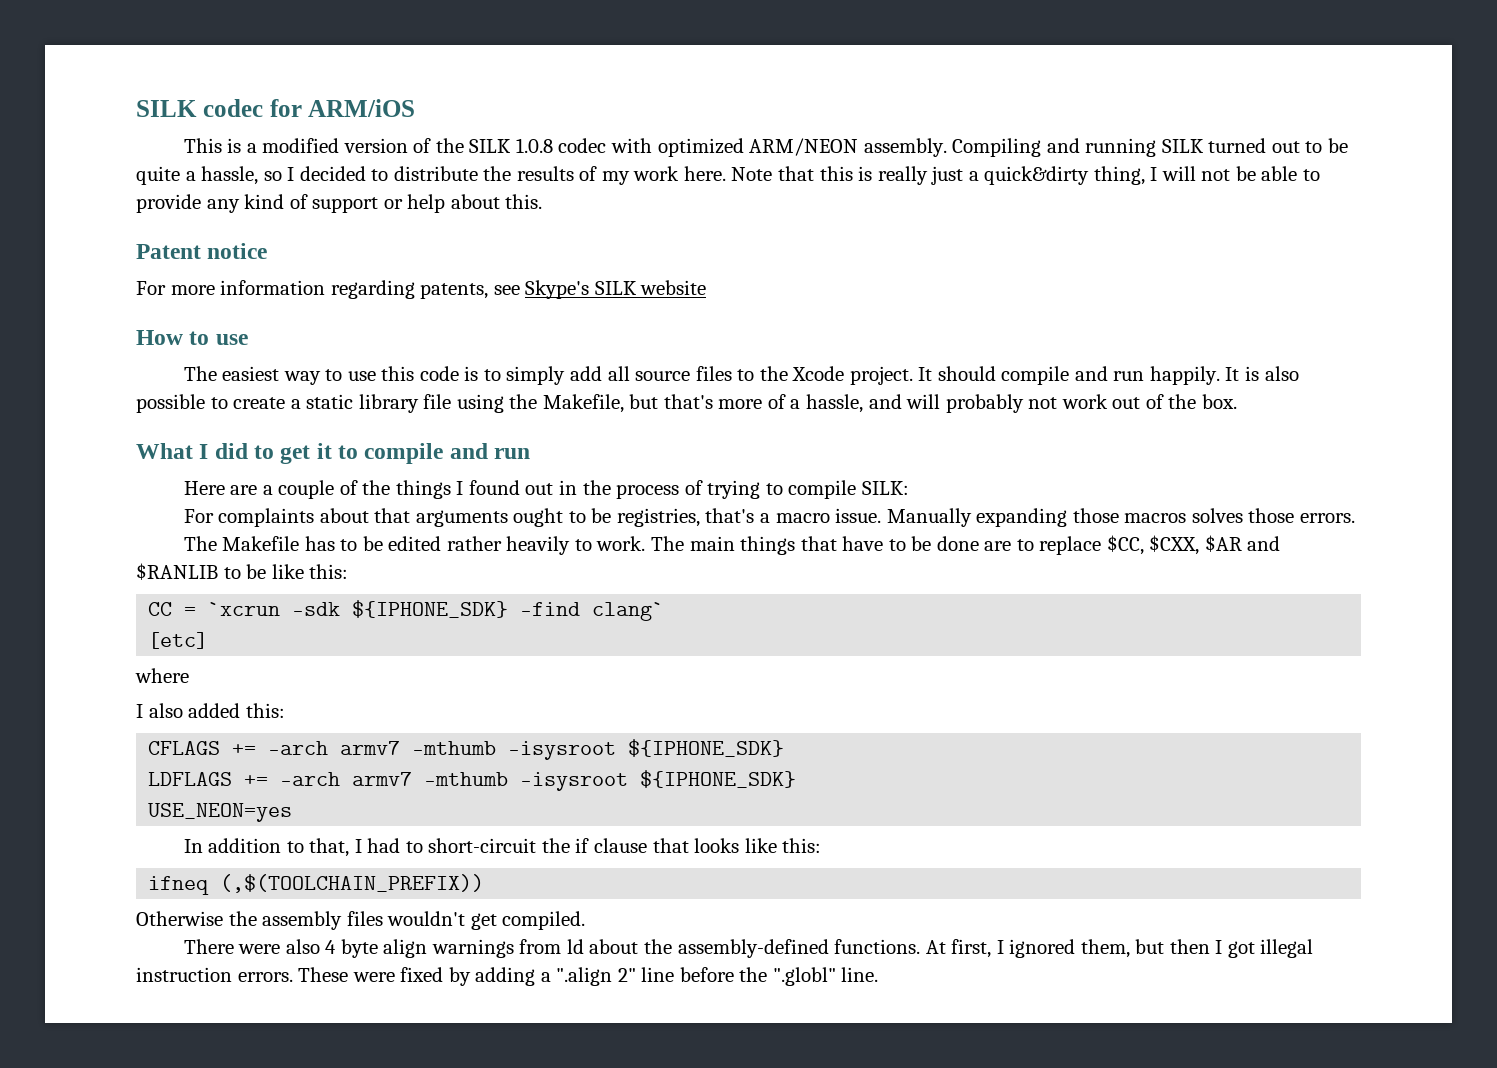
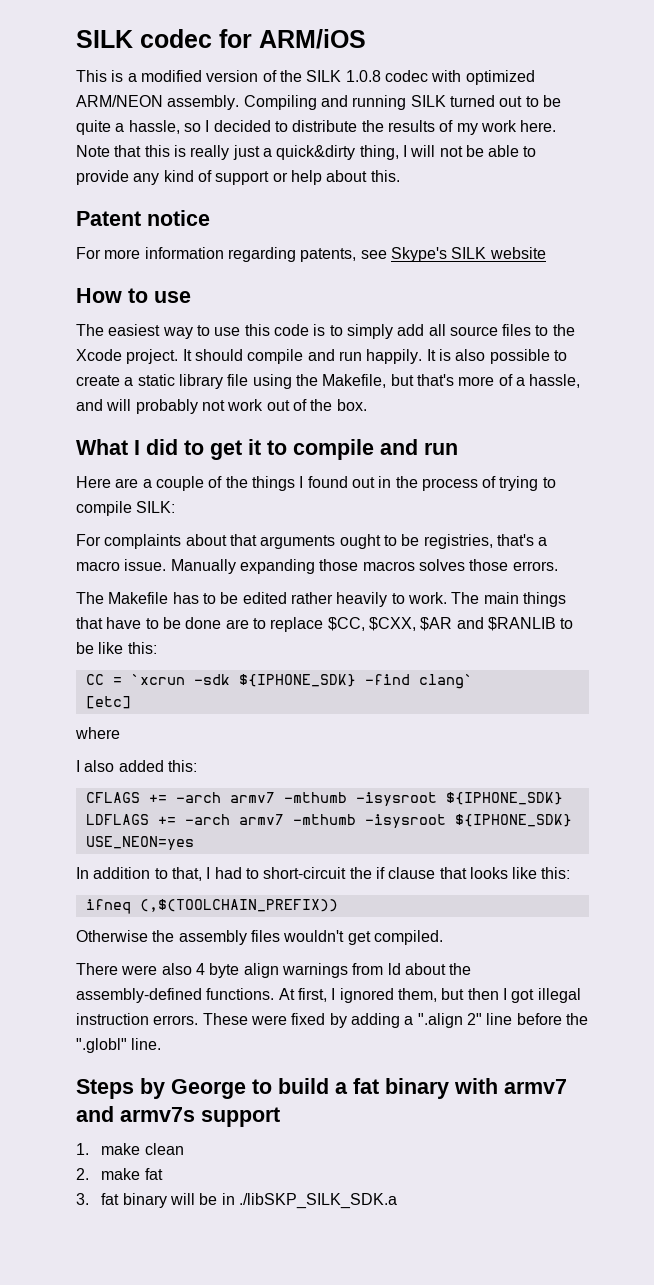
+ Steps by George to build a fat binary with armv7 and armv7s support
+ 1. make clean
+ 2. make fat
+ 3. fat binary will be in ./libSKP_SILK_SDK.a

